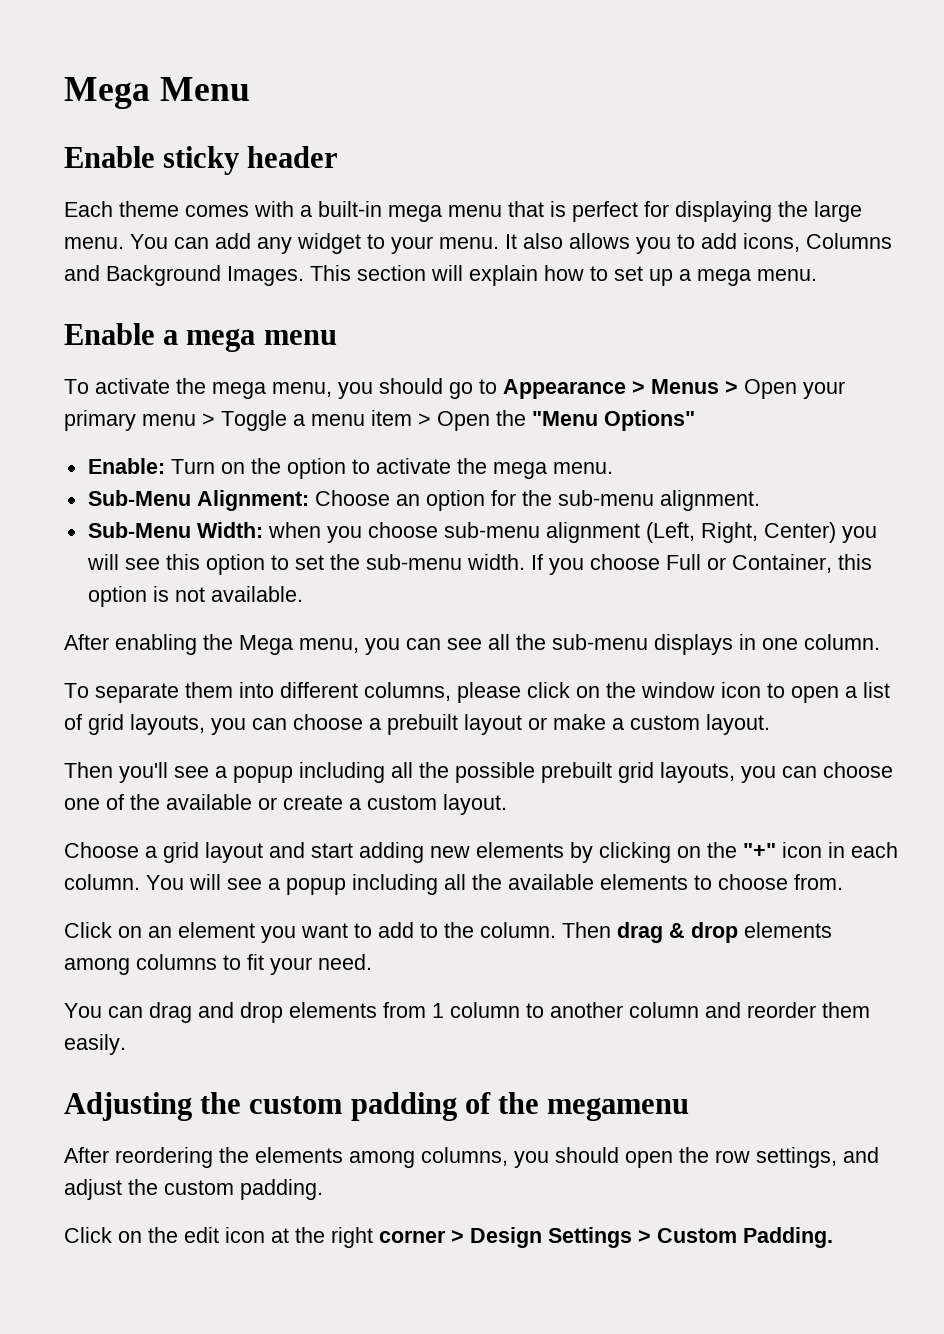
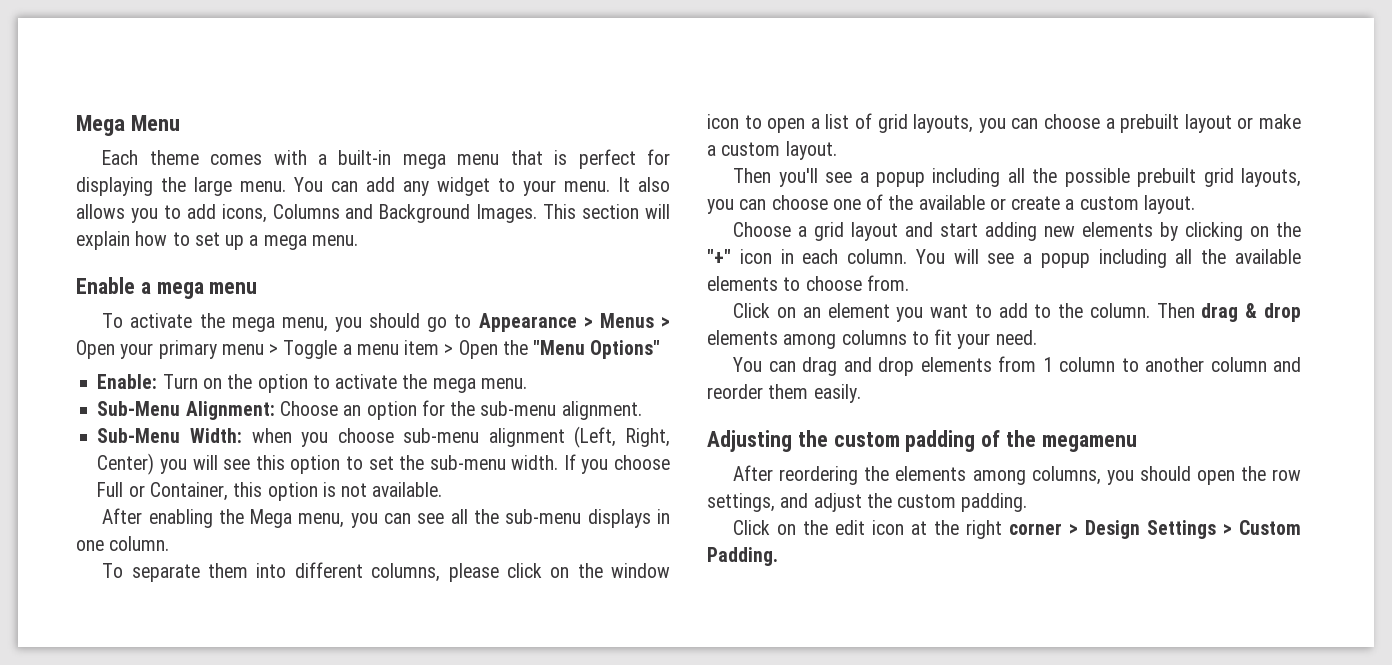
- Enable sticky header

